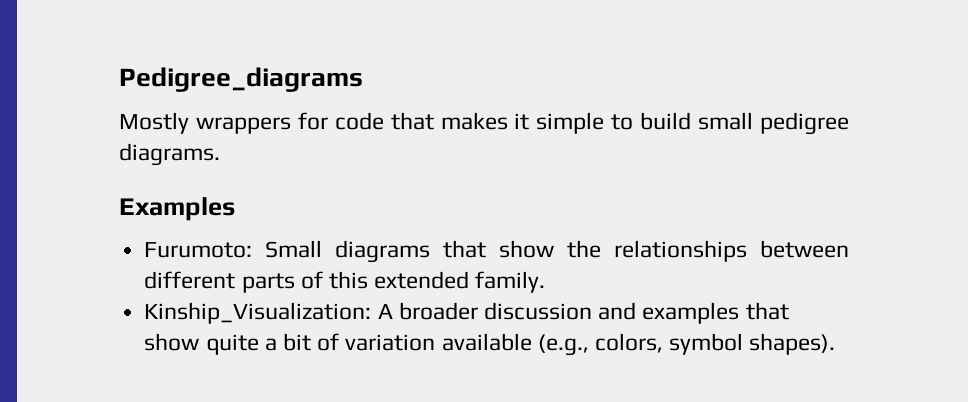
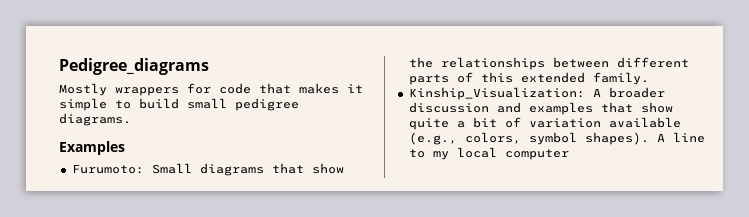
+ A line to my local computer

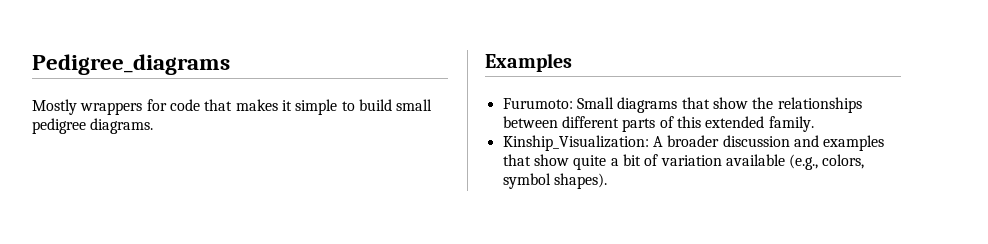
- A line to my local computer

